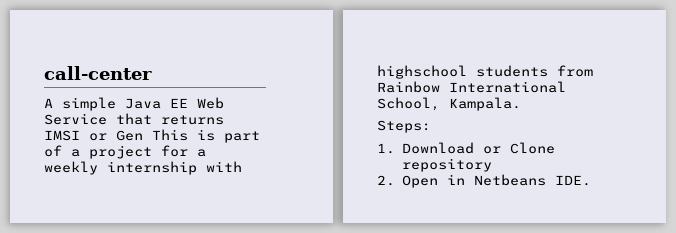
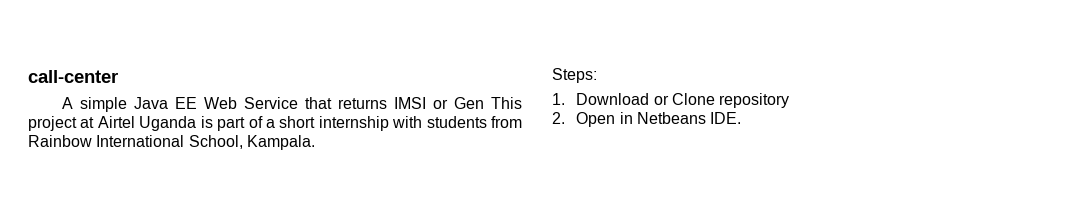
- A simple Java EE Web Service that returns IMSI or Gen This is part of a project for a weekly internship with highschool students from Rainbow International School, Kampala.
+ A simple Java EE Web Service that returns IMSI or Gen This project at Airtel Uganda is part of a short internship with students from Rainbow International School, Kampala.

